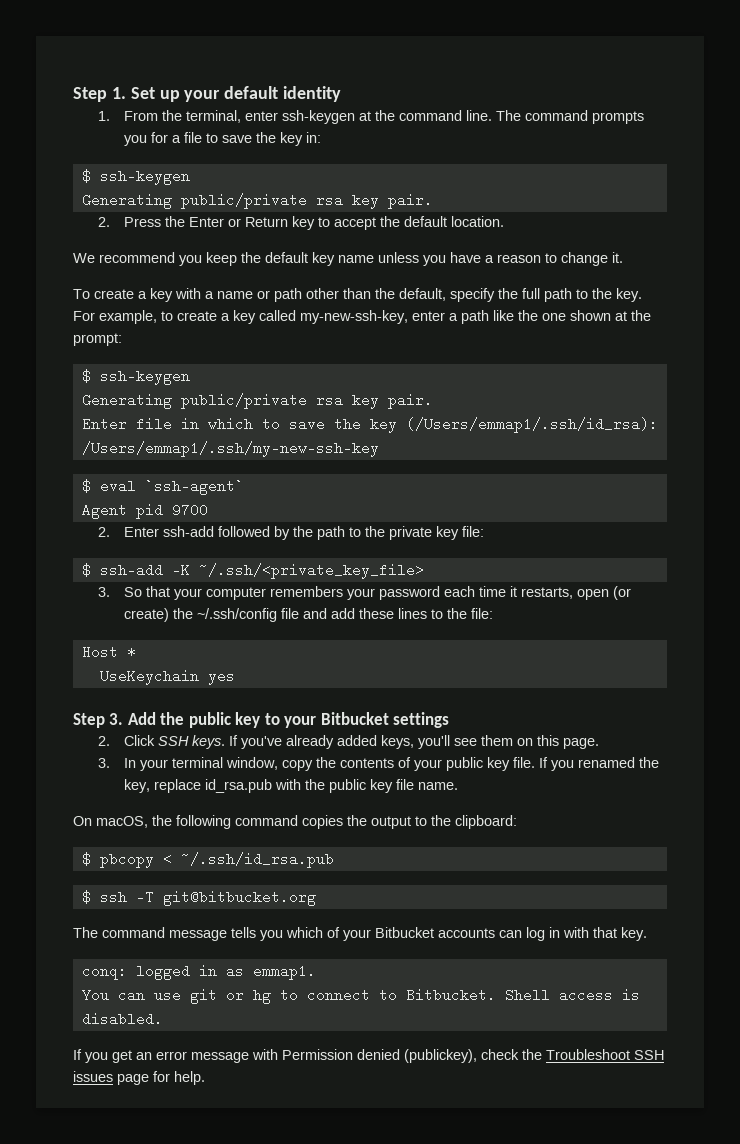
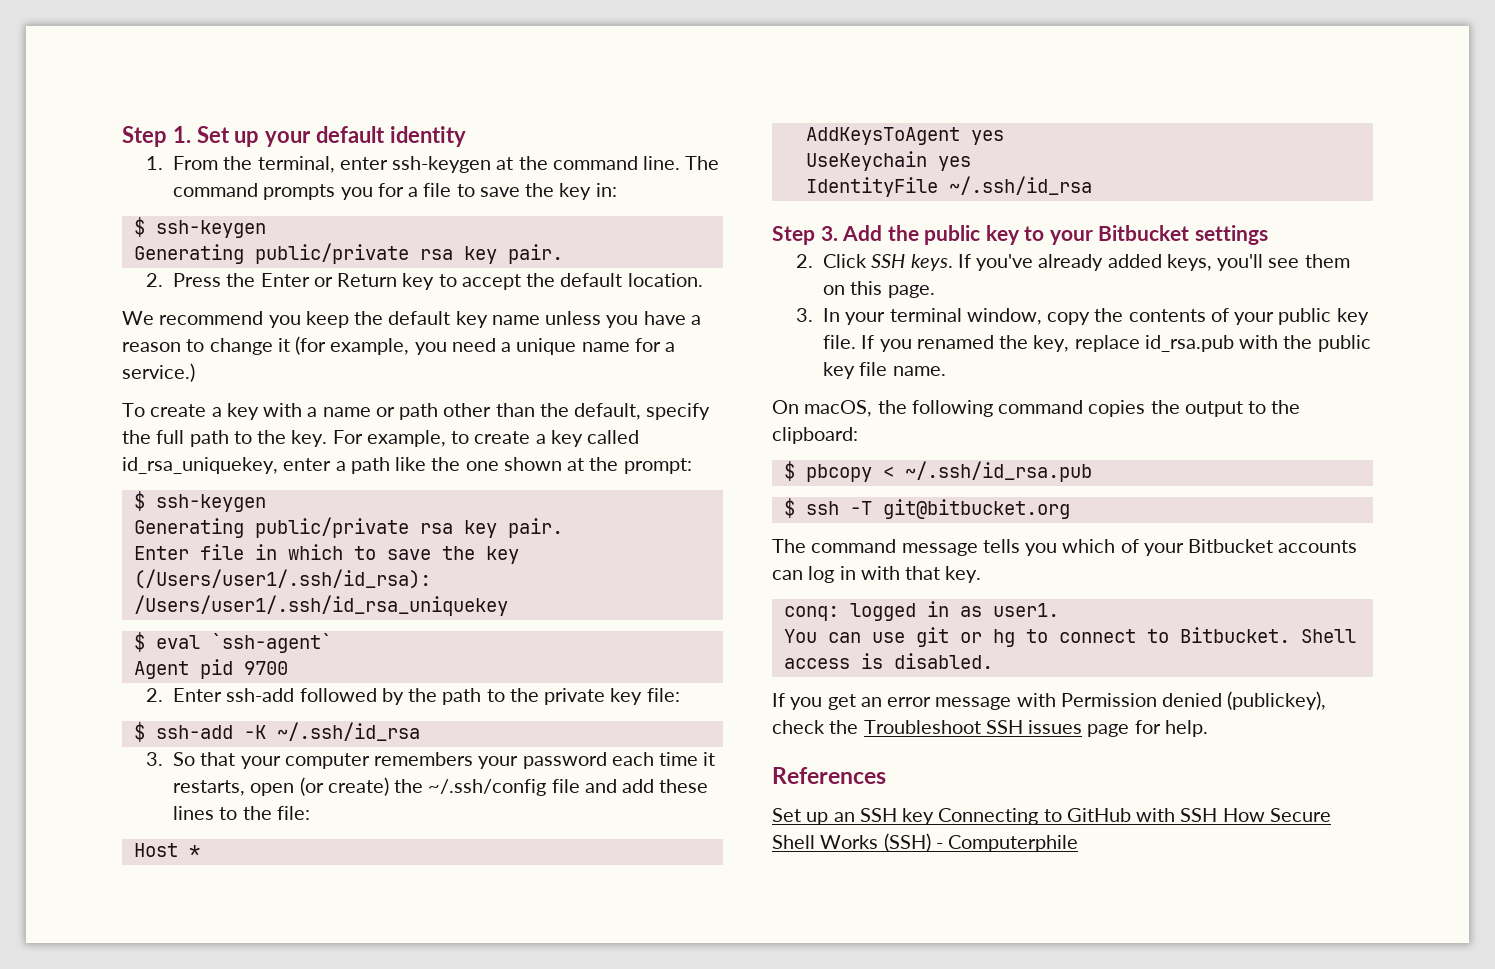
- We recommend you keep the default key name unless you have a reason to change it.
+ We recommend you keep the default key name unless you have a reason to change it (for example, you need a unique name for a service.)
- For example, to create a key called my-new-ssh-key, enter a path like the one shown at the prompt:
+ For example, to create a key called id_rsa_uniquekey, enter a path like the one shown at the prompt:
- Enter file in which to save the key (/Users/emmap1/.ssh/id_rsa): /Users/emmap1/.ssh/my-new-ssh-key
+ Enter file in which to save the key (/Users/user1/.ssh/id_rsa): /Users/user1/.ssh/id_rsa_uniquekey
- $ ssh-add -K ~/.ssh/<private_key_file>
+ $ ssh-add -K ~/.ssh/id_rsa
+ AddKeysToAgent yes
+ IdentityFile ~/.ssh/id_rsa
- conq: logged in as emmap1.
+ conq: logged in as user1.
+ References
+ Set up an SSH key Connecting to GitHub with SSH How Secure Shell Works (SSH) - Computerphile

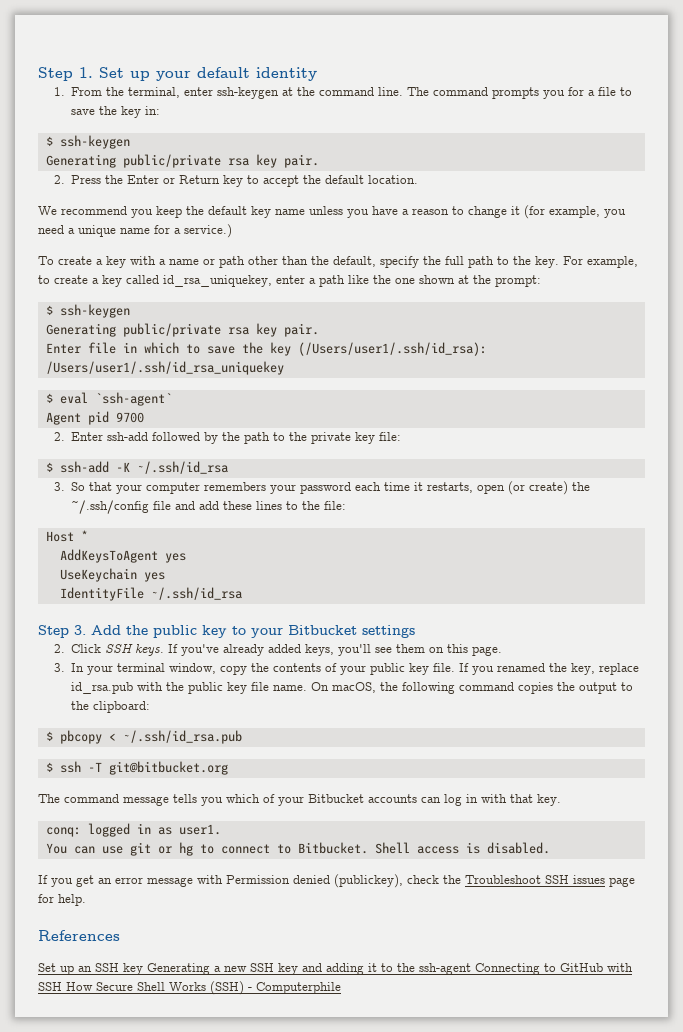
- If you renamed the key, replace id_rsa.pub with the public key file name.
- On macOS, the following command copies the output to the clipboard:
+ If you renamed the key, replace id_rsa.pub with the public key file name. On macOS, the following command copies the output to the clipboard:
- Set up an SSH key Connecting to GitHub with SSH How Secure Shell Works (SSH) - Computerphile
+ Set up an SSH key Generating a new SSH key and adding it to the ssh-agent Connecting to GitHub with SSH How Secure Shell Works (SSH) - Computerphile

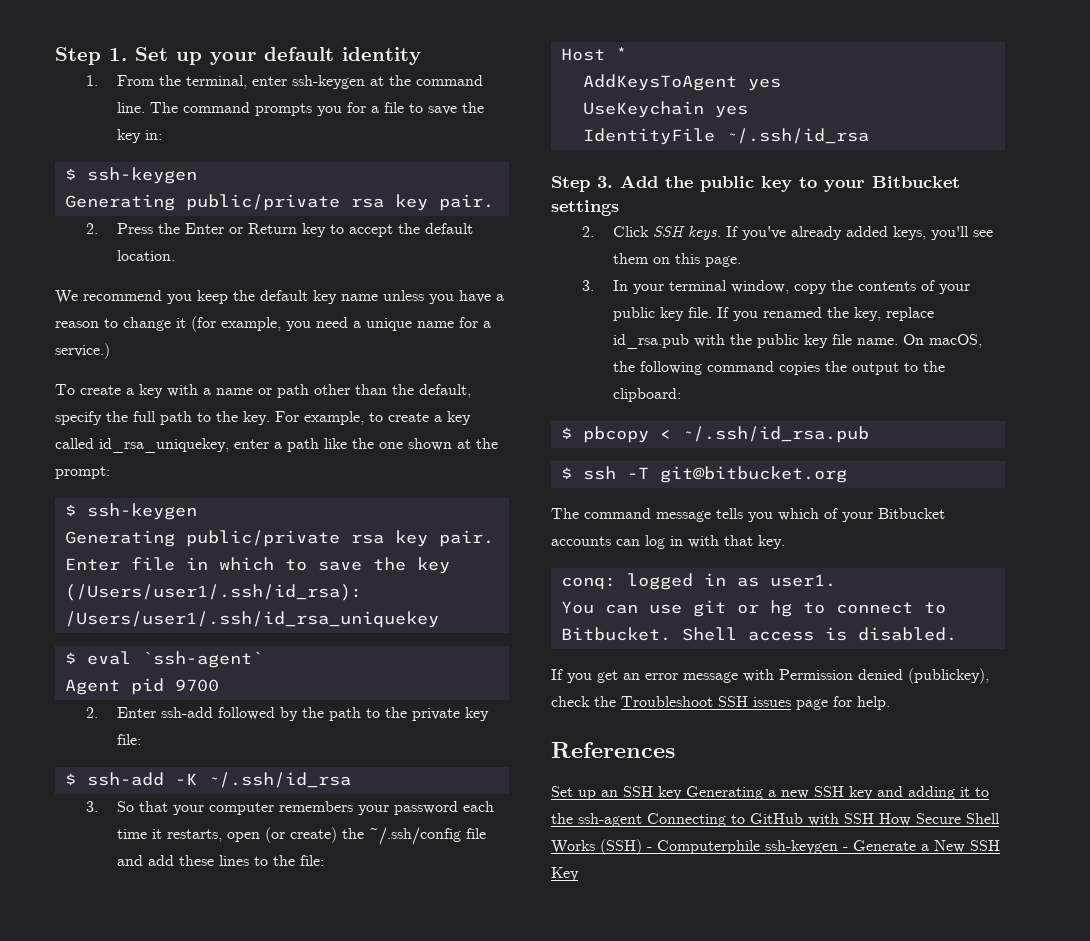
- Set up an SSH key Generating a new SSH key and adding it to the ssh-agent Connecting to GitHub with SSH How Secure Shell Works (SSH) - Computerphile
+ Set up an SSH key Generating a new SSH key and adding it to the ssh-agent Connecting to GitHub with SSH How Secure Shell Works (SSH) - Computerphile ssh-keygen - Generate a New SSH Key

